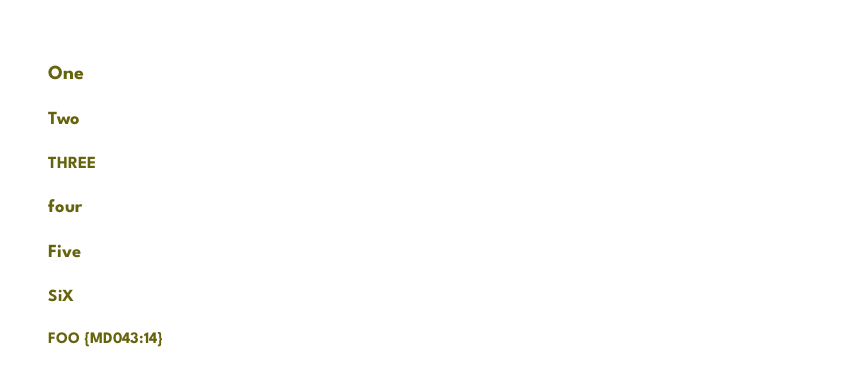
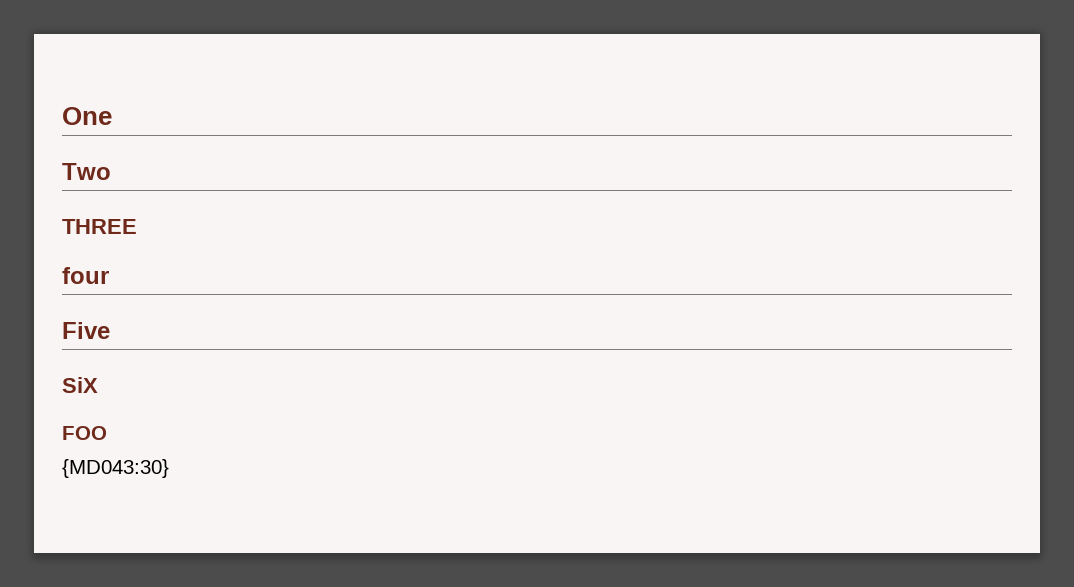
- FOO {MD043:14}
+ FOO
+ {MD043:30}

